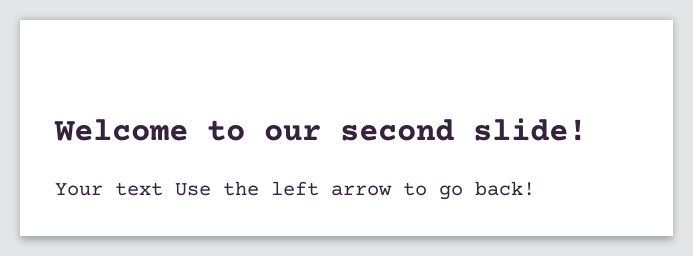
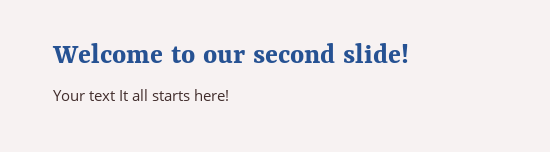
- Your text Use the left arrow to go back!
+ Your text It all starts here!

